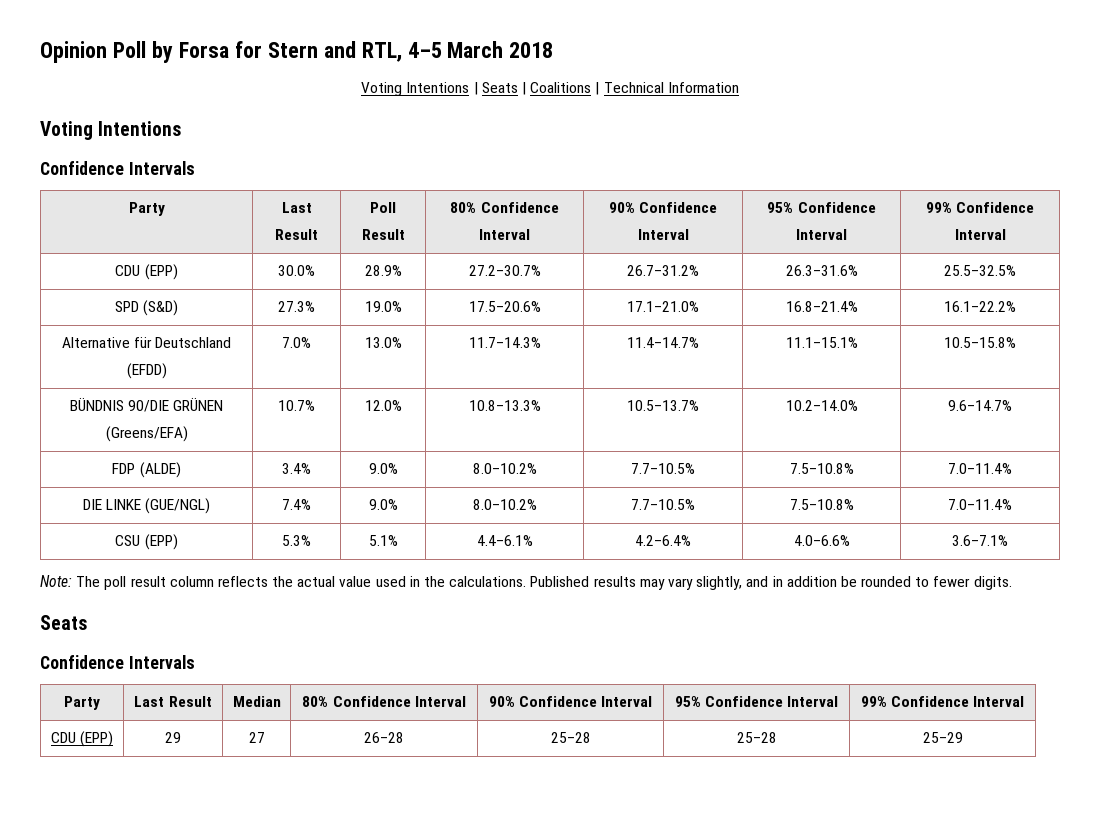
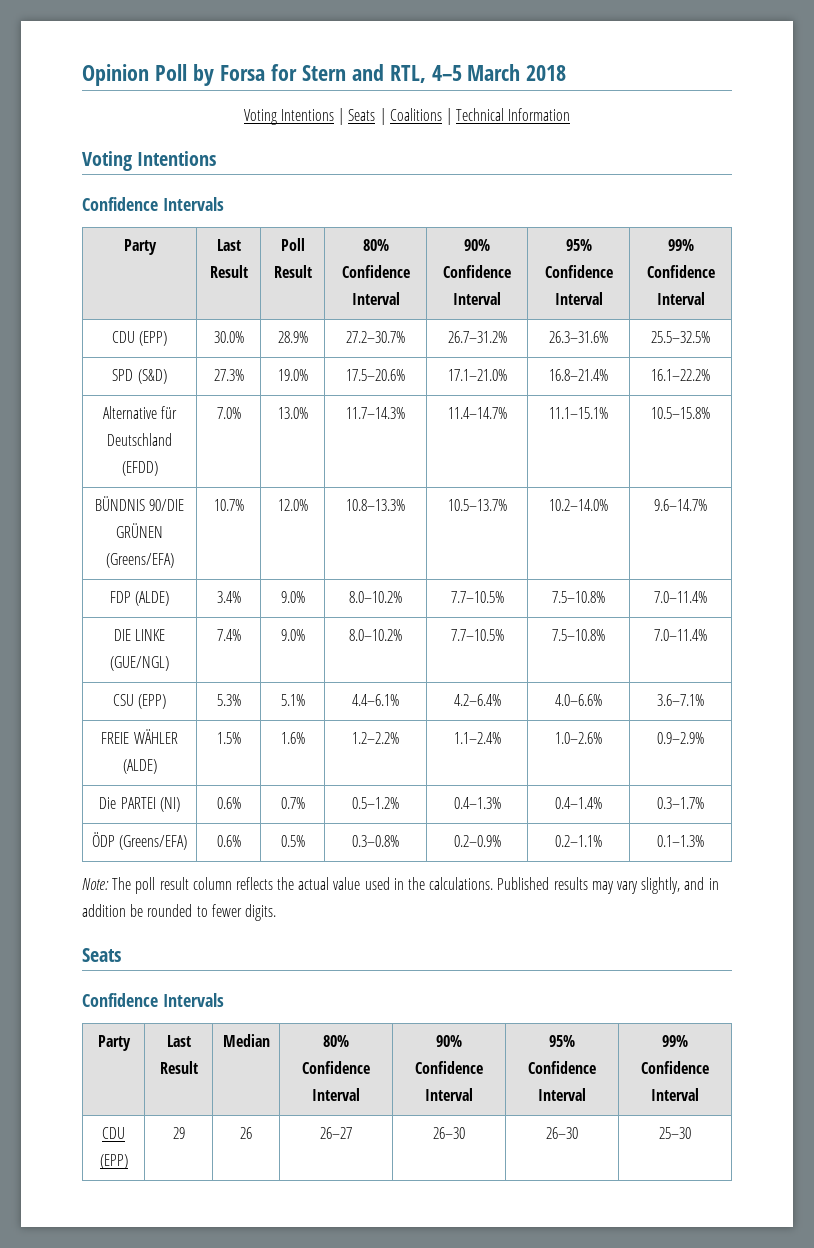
+ FREIE WÄHLER (ALDE) | 1.5% | 1.6% | 1.2–2.2% | 1.1–2.4% | 1.0–2.6% | 0.9–2.9%
+ Die PARTEI (NI) | 0.6% | 0.7% | 0.5–1.2% | 0.4–1.3% | 0.4–1.4% | 0.3–1.7%
+ ÖDP (Greens/EFA) | 0.6% | 0.5% | 0.3–0.8% | 0.2–0.9% | 0.2–1.1% | 0.1–1.3%
- CDU (EPP) | 29 | 27 | 26–28 | 25–28 | 25–28 | 25–29
+ CDU (EPP) | 29 | 26 | 26–27 | 26–30 | 26–30 | 25–30

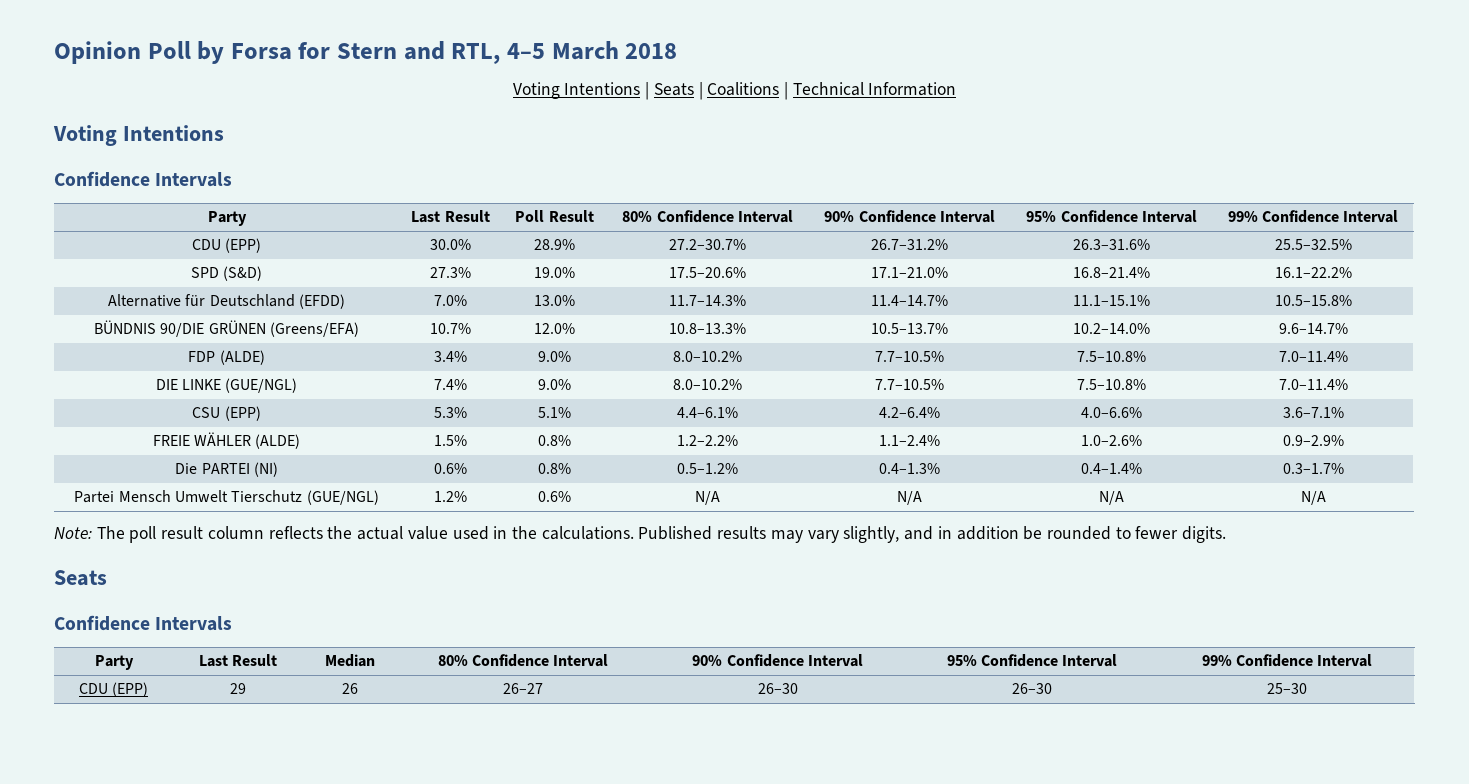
- FREIE WÄHLER (ALDE) | 1.5% | 1.6% | 1.2–2.2% | 1.1–2.4% | 1.0–2.6% | 0.9–2.9%
+ FREIE WÄHLER (ALDE) | 1.5% | 0.8% | 1.2–2.2% | 1.1–2.4% | 1.0–2.6% | 0.9–2.9%
- Die PARTEI (NI) | 0.6% | 0.7% | 0.5–1.2% | 0.4–1.3% | 0.4–1.4% | 0.3–1.7%
+ Die PARTEI (NI) | 0.6% | 0.8% | 0.5–1.2% | 0.4–1.3% | 0.4–1.4% | 0.3–1.7%
- ÖDP (Greens/EFA) | 0.6% | 0.5% | 0.3–0.8% | 0.2–0.9% | 0.2–1.1% | 0.1–1.3%
+ Partei Mensch Umwelt Tierschutz (GUE/NGL) | 1.2% | 0.6% | N/A | N/A | N/A | N/A

